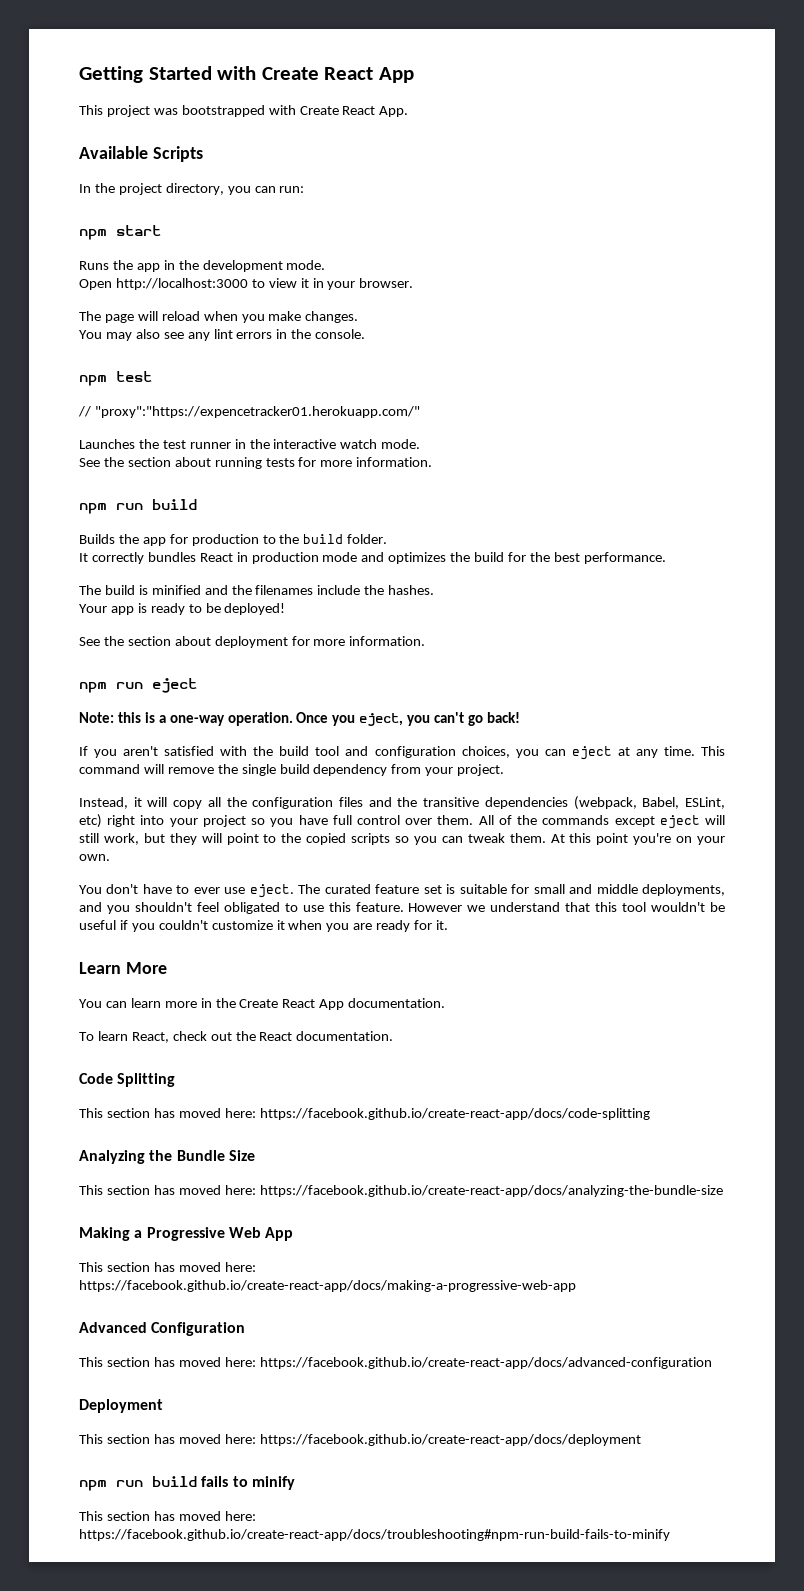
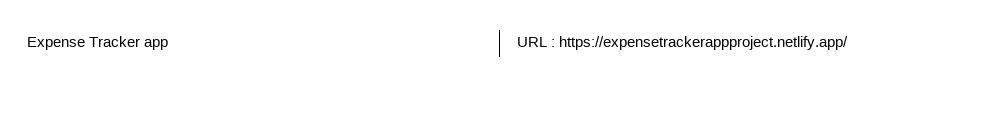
- Getting Started with Create React App
- This project was bootstrapped with Create React App.
- Available Scripts
- In the project directory, you can run:
- npm start
- Runs the app in the development mode.
- Open http://localhost:3000 to view it in your browser.
- The page will reload when you make changes.
- You may also see any lint errors in the console.
- npm test
- // "proxy":"https://expencetracker01.herokuapp.com/"
- Launches the test runner in the interactive watch mode.
- See the section about running tests for more information.
- npm run build
- Builds the app for production to the build folder.
- It correctly bundles React in production mode and optimizes the build for the best performance.
- The build is minified and the filenames include the hashes.
- Your app is ready to be deployed!
- See the section about deployment for more information.
- npm run eject
- Note: this is a one-way operation. Once you eject, you can't go back!
- If you aren't satisfied with the build tool and configuration choices, you can eject at any time. This command will remove the single build dependency from your project.
- Instead, it will copy all the configuration files and the transitive dependencies (webpack, Babel, ESLint, etc) right into your project so you have full control over them. All of the commands except eject will still work, but they will point to the copied scripts so you can tweak them. At this point you're on your own.
- You don't have to ever use eject. The curated feature set is suitable for small and middle deployments, and you shouldn't feel obligated to use this feature. However we understand that this tool wouldn't be useful if you couldn't customize it when you are ready for it.
- Learn More
- You can learn more in the Create React App documentation.
- To learn React, check out the React documentation.
- Code Splitting
- This section has moved here: https://facebook.github.io/create-react-app/docs/code-splitting
- Analyzing the Bundle Size
- This section has moved here: https://facebook.github.io/create-react-app/docs/analyzing-the-bundle-size
- Making a Progressive Web App
- This section has moved here: https://facebook.github.io/create-react-app/docs/making-a-progressive-web-app
- Advanced Configuration
- This section has moved here: https://facebook.github.io/create-react-app/docs/advanced-configuration
- Deployment
- This section has moved here: https://facebook.github.io/create-react-app/docs/deployment
- npm run build fails to minify
- This section has moved here: https://facebook.github.io/create-react-app/docs/troubleshooting#npm-run-build-fails-to-minify
+ Expense Tracker app
+ URL : https://expensetrackerappproject.netlify.app/

